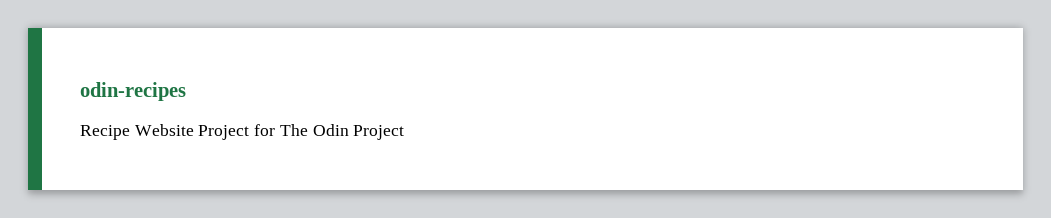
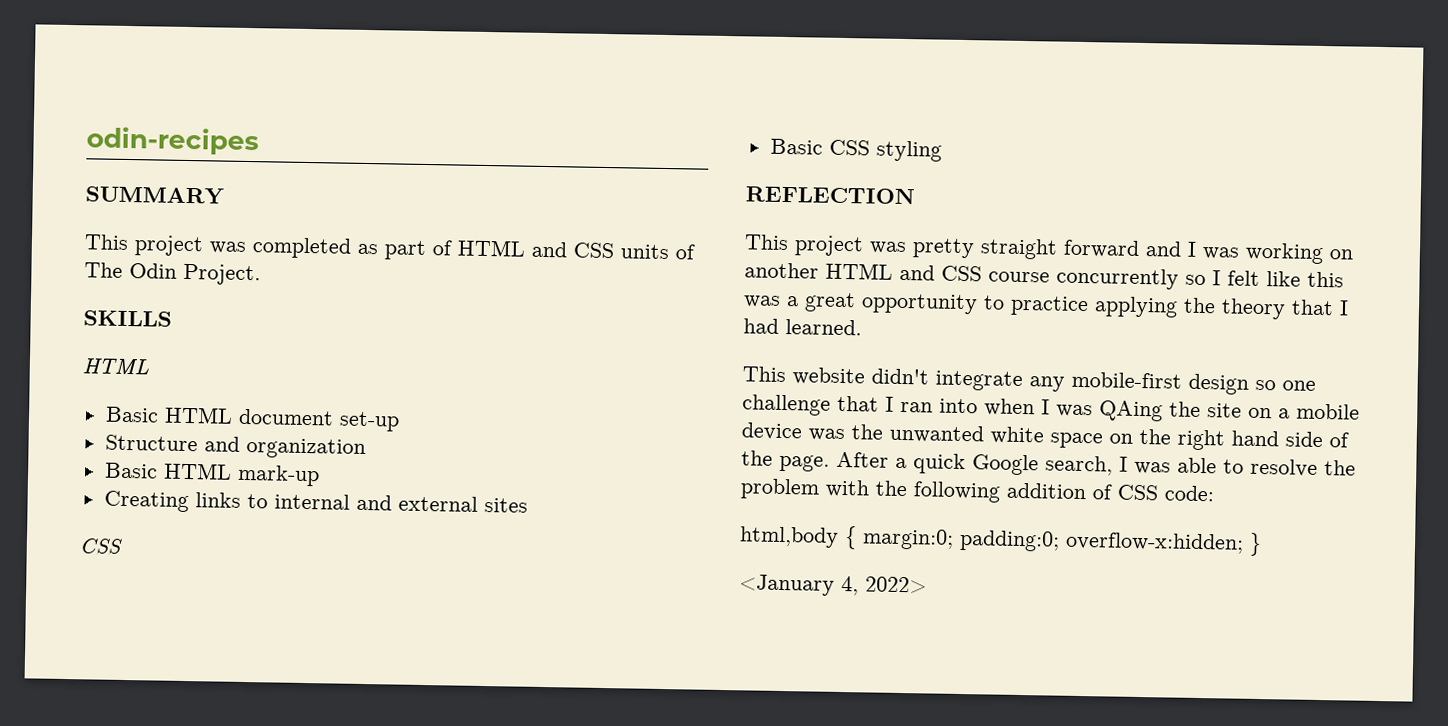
- Recipe Website Project for The Odin Project
+ SUMMARY
+ This project was completed as part of HTML and CSS units of The Odin Project.
+ SKILLS
+ HTML
+ Basic HTML document set-up
+ Structure and organization
+ Basic HTML mark-up
+ Creating links to internal and external sites
+ CSS
+ Basic CSS styling
+ REFLECTION
+ This project was pretty straight forward and I was working on another HTML and CSS course concurrently so I felt like this was a great opportunity to practice applying the theory that I had learned.
+ This website didn't integrate any mobile-first design so one challenge that I ran into when I was QAing the site on a mobile device was the unwanted white space on the right hand side of the page. After a quick Google search, I was able to resolve the problem with the following addition of CSS code:
+ html,body { margin:0; padding:0; overflow-x:hidden; }
+ <January 4, 2022>

